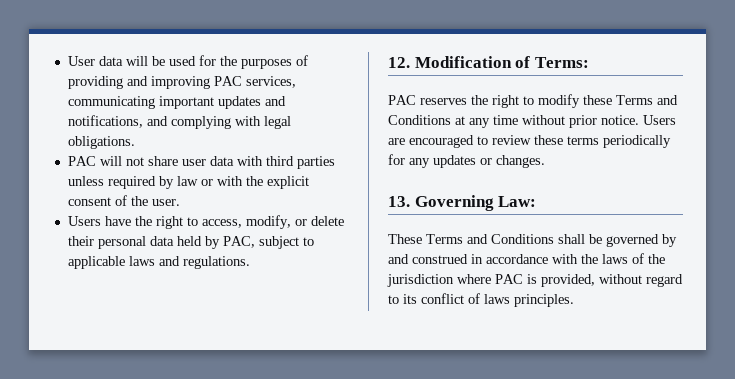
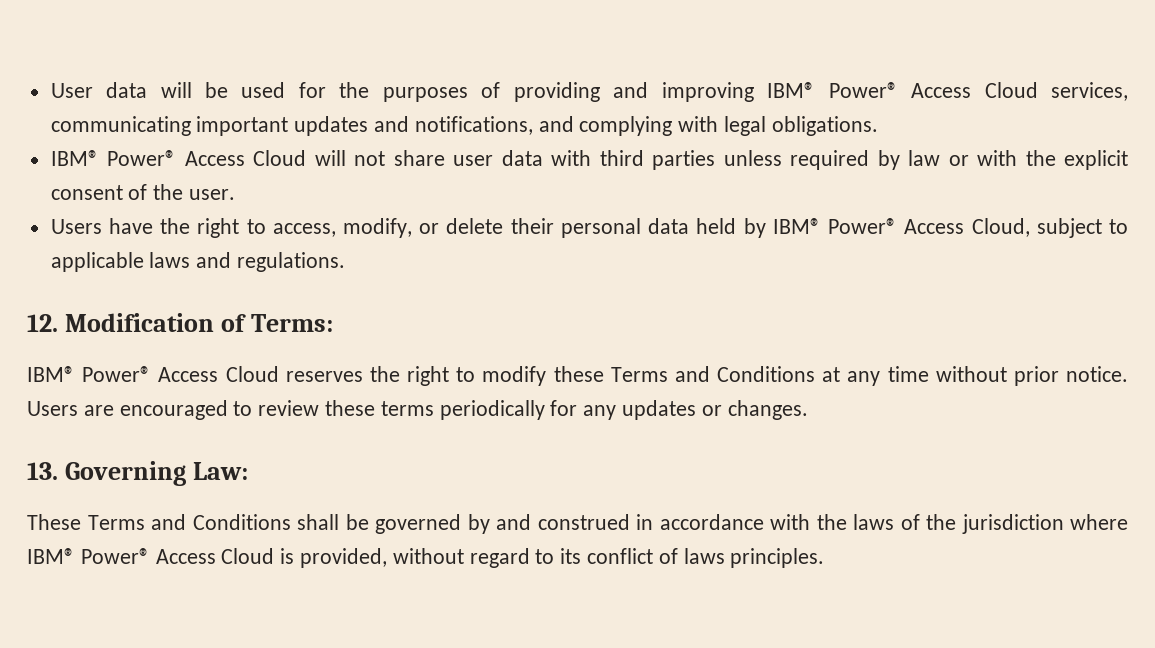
- User data will be used for the purposes of providing and improving PAC services, communicating important updates and notifications, and complying with legal obligations.
+ User data will be used for the purposes of providing and improving IBM® Power® Access Cloud services, communicating important updates and notifications, and complying with legal obligations.
- PAC will not share user data with third parties unless required by law or with the explicit consent of the user.
+ IBM® Power® Access Cloud will not share user data with third parties unless required by law or with the explicit consent of the user.
- Users have the right to access, modify, or delete their personal data held by PAC, subject to applicable laws and regulations.
+ Users have the right to access, modify, or delete their personal data held by IBM® Power® Access Cloud, subject to applicable laws and regulations.
- PAC reserves the right to modify these Terms and Conditions at any time without prior notice.
+ IBM® Power® Access Cloud reserves the right to modify these Terms and Conditions at any time without prior notice.
- These Terms and Conditions shall be governed by and construed in accordance with the laws of the jurisdiction where PAC is provided, without regard to its conflict of laws principles.
+ These Terms and Conditions shall be governed by and construed in accordance with the laws of the jurisdiction where IBM® Power® Access Cloud is provided, without regard to its conflict of laws principles.

